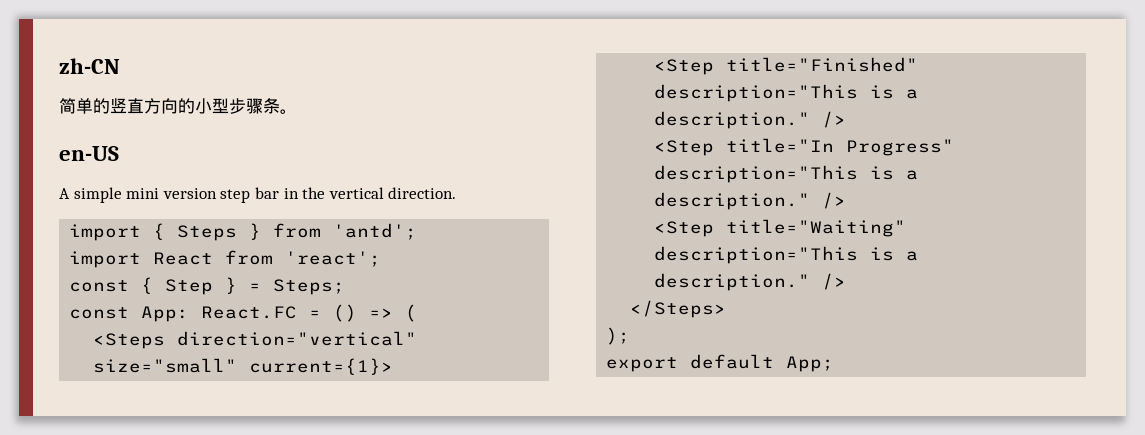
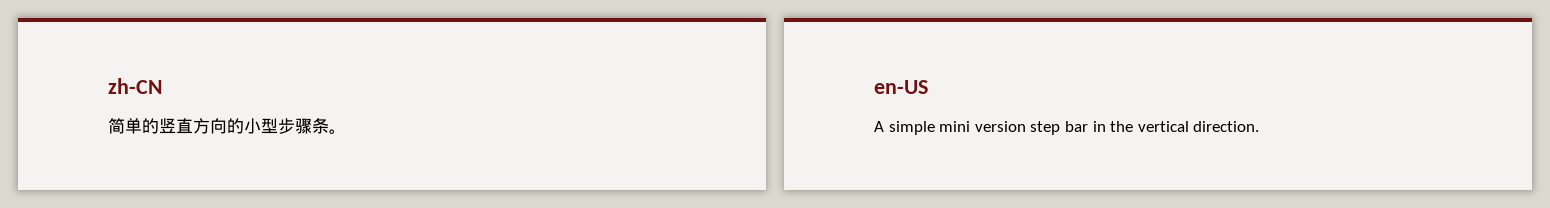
- import { Steps } from 'antd';
- import React from 'react';
- const { Step } = Steps;
- const App: React.FC = () => (
- <Steps direction="vertical" size="small" current={1}>
- <Step title="Finished" description="This is a description." />
- <Step title="In Progress" description="This is a description." />
- <Step title="Waiting" description="This is a description." />
- </Steps>
- );
- export default App;

